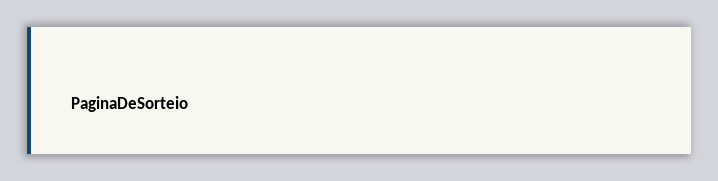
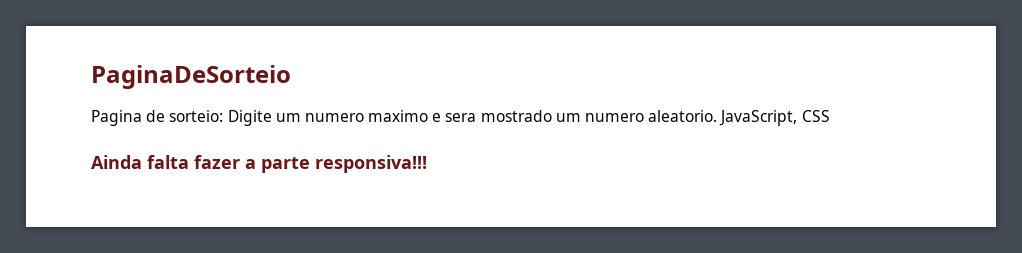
+ Pagina de sorteio: Digite um numero maximo e sera mostrado um numero aleatorio. JavaScript, CSS
+ Ainda falta fazer a parte responsiva!!!

